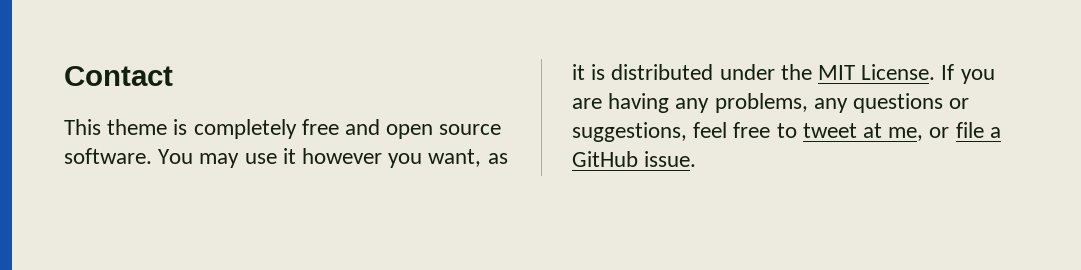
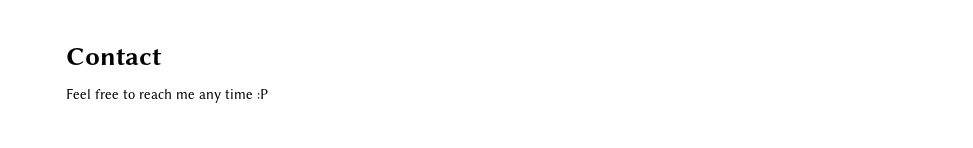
- This theme is completely free and open source software. You may use it however you want, as it is distributed under the MIT License. If you are having any problems, any questions or suggestions, feel free to tweet at me, or file a GitHub issue.
+ Feel free to reach me any time :P

